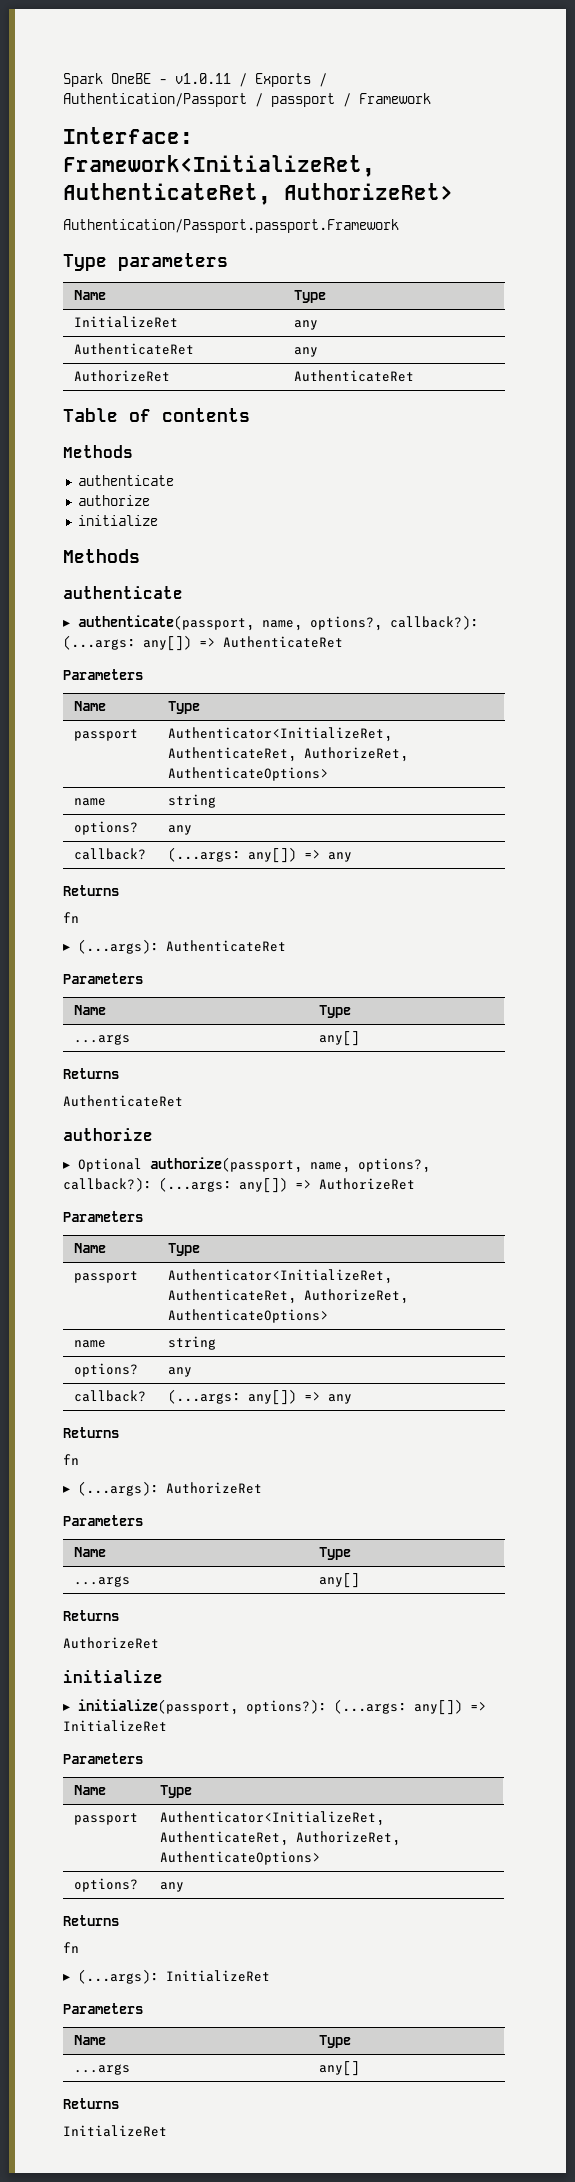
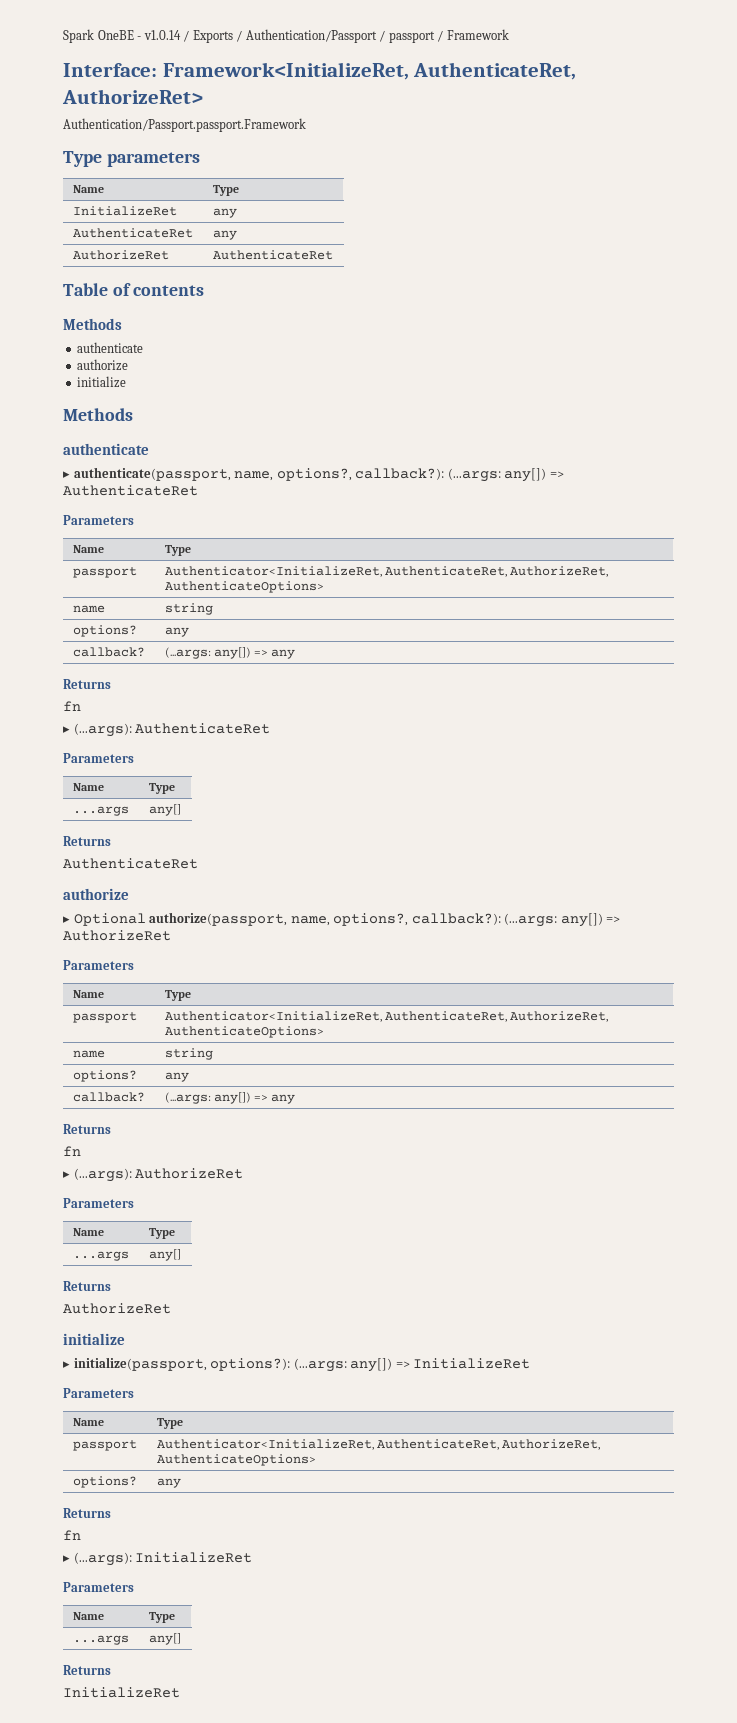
- Spark OneBE - v1.0.11 / Exports / Authentication/Passport / passport / Framework
+ Spark OneBE - v1.0.14 / Exports / Authentication/Passport / passport / Framework

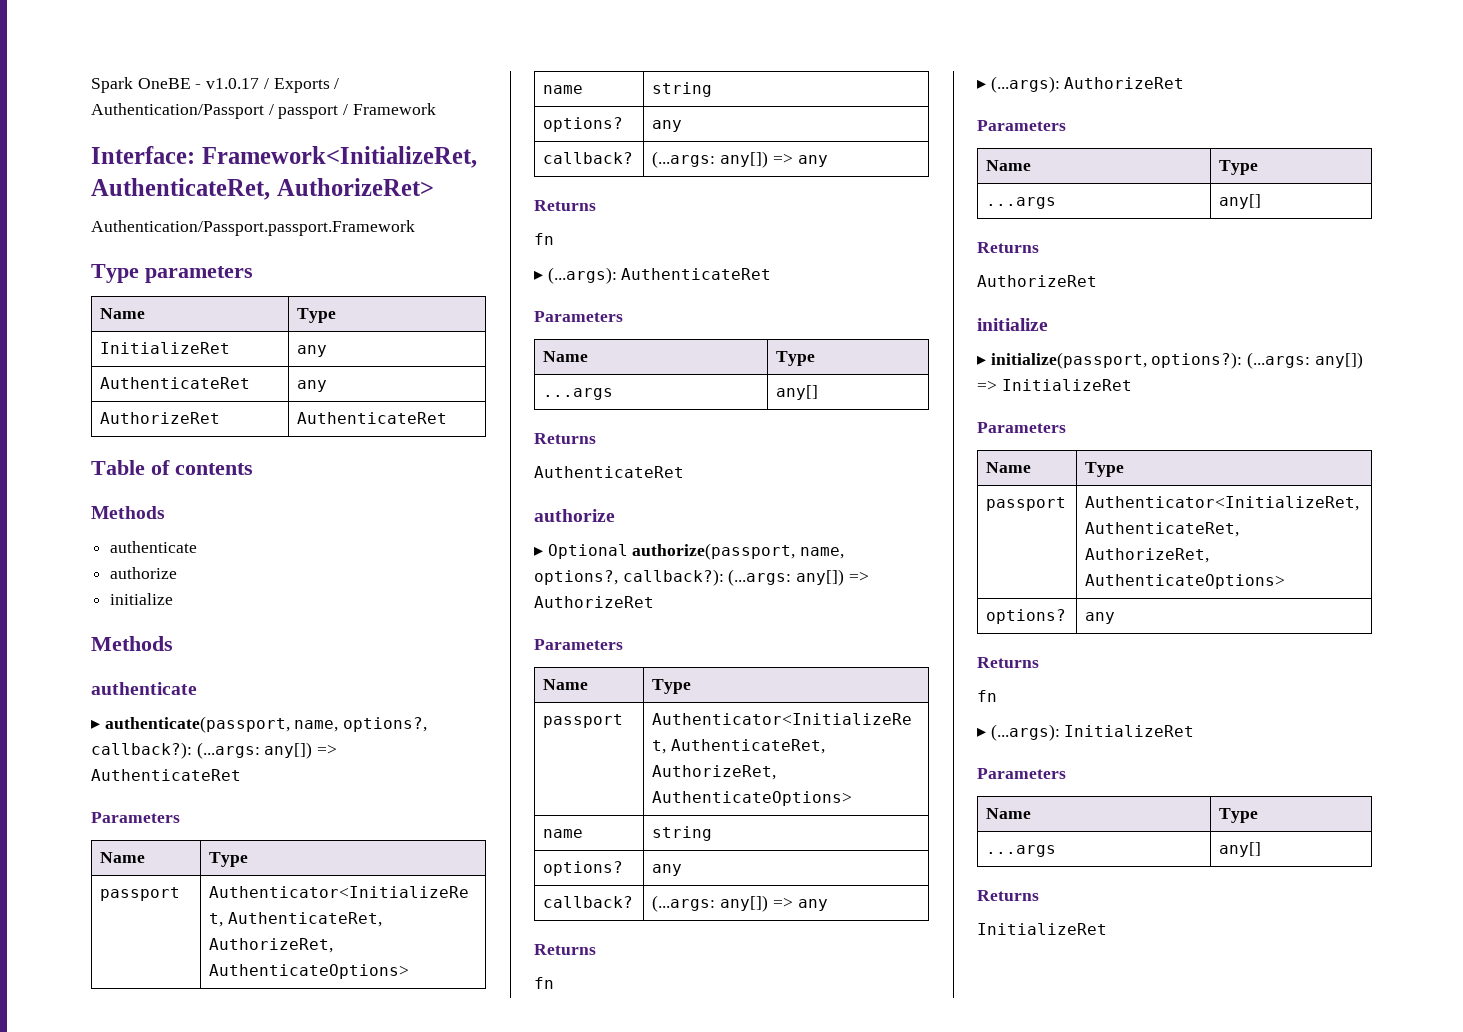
- Spark OneBE - v1.0.14 / Exports / Authentication/Passport / passport / Framework
+ Spark OneBE - v1.0.17 / Exports / Authentication/Passport / passport / Framework

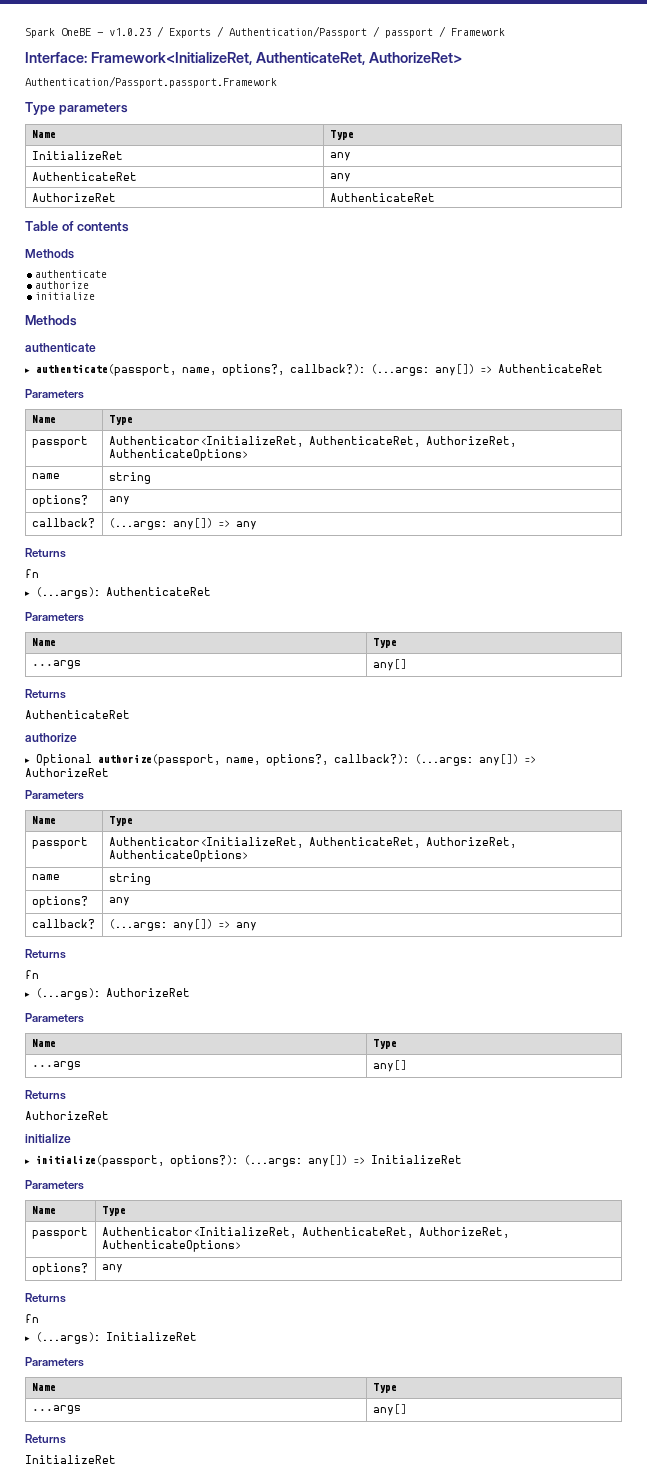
- Spark OneBE - v1.0.17 / Exports / Authentication/Passport / passport / Framework
+ Spark OneBE - v1.0.23 / Exports / Authentication/Passport / passport / Framework

